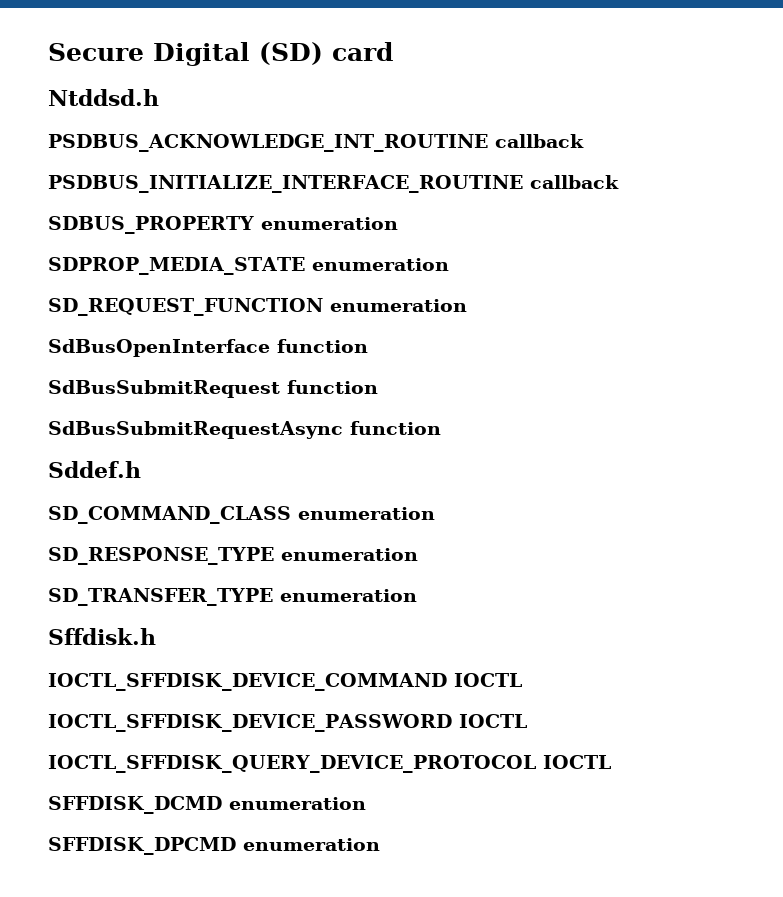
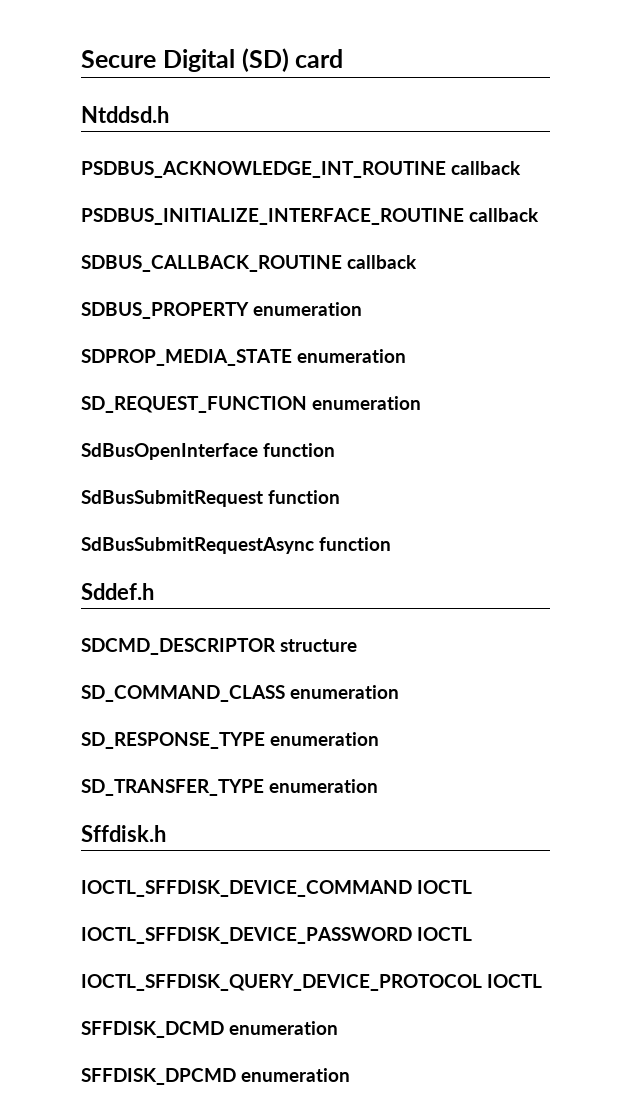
+ SDBUS_CALLBACK_ROUTINE callback
+ SDCMD_DESCRIPTOR structure

